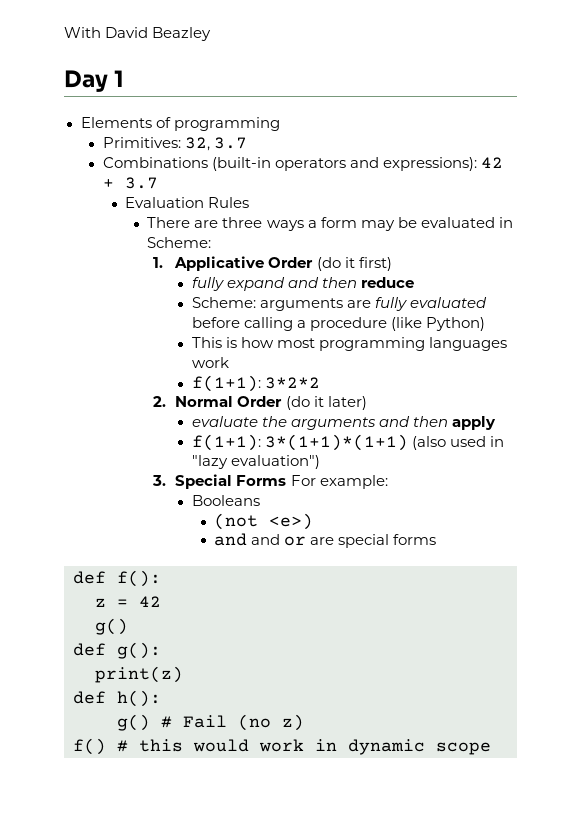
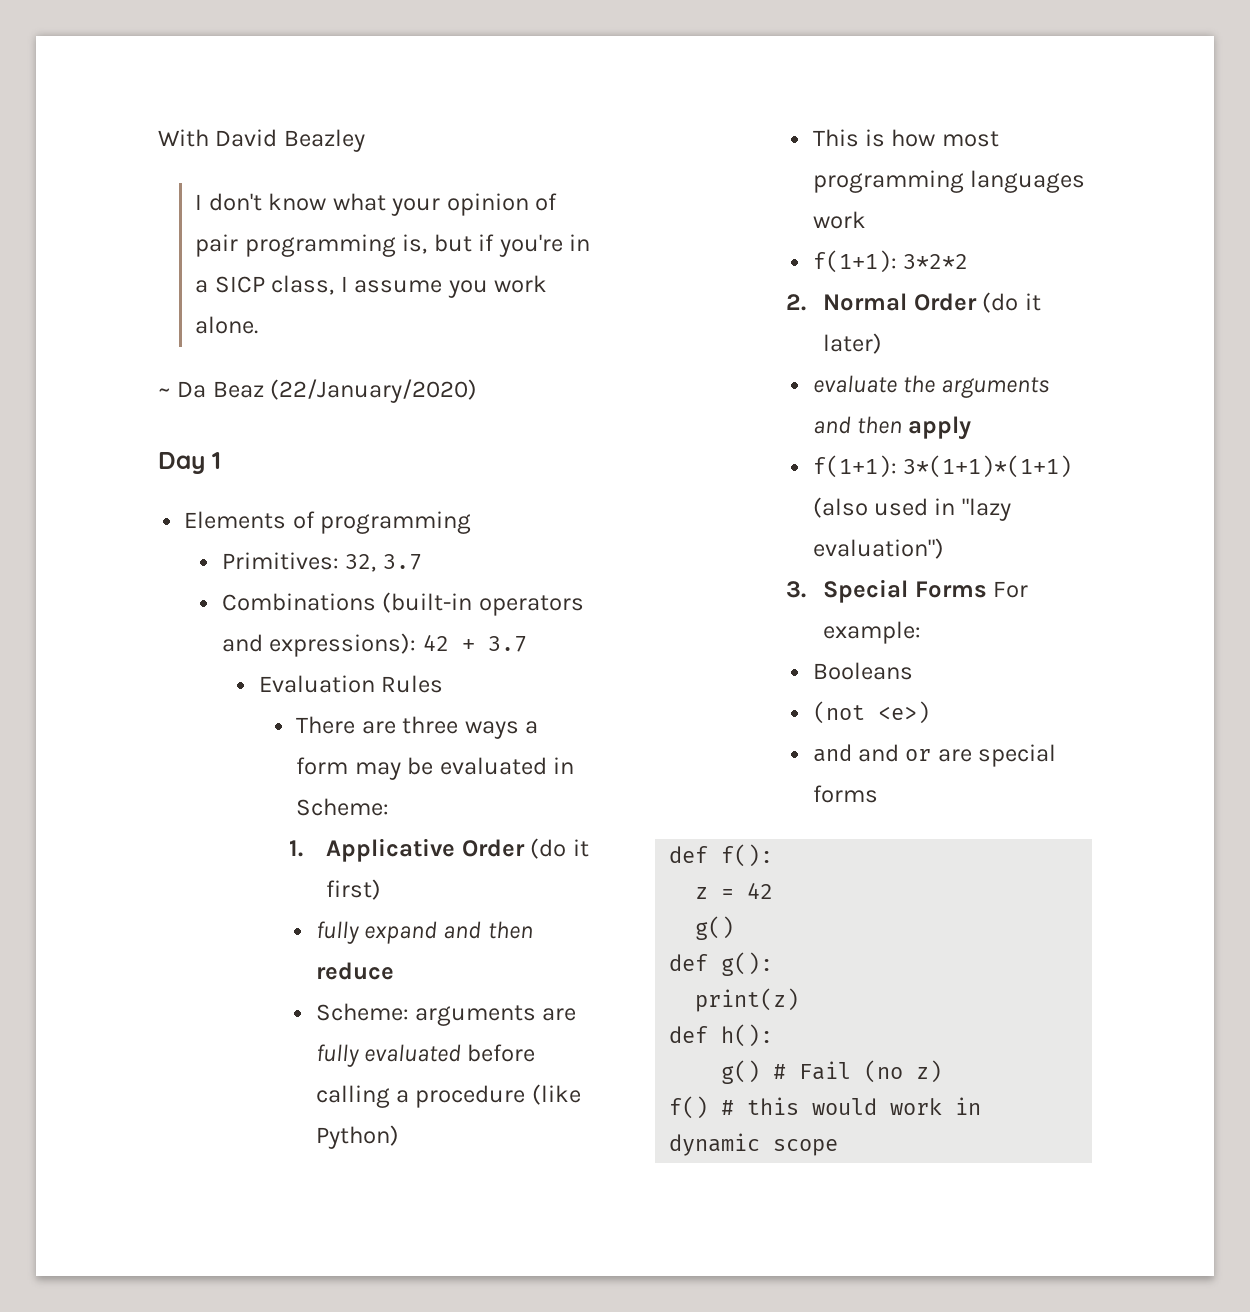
+ I don't know what your opinion of pair programming is, but if you're in a SICP class, I assume you work alone.
+ ~ Da Beaz (22/January/2020)

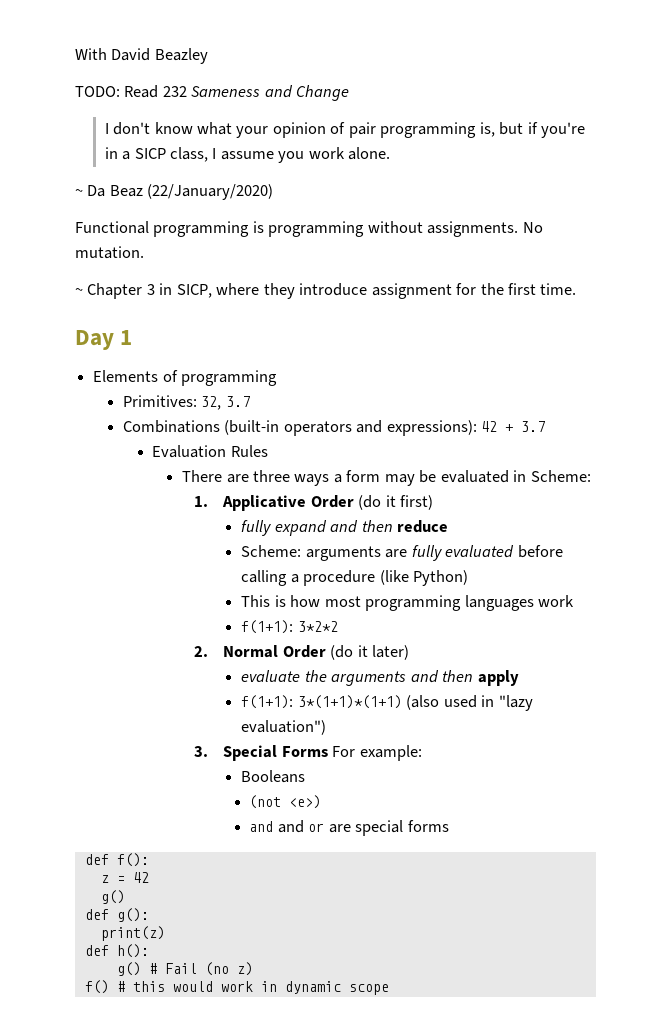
+ TODO: Read 232 Sameness and Change
+ Functional programming is programming without assignments. No mutation.
+ ~ Chapter 3 in SICP, where they introduce assignment for the first time.

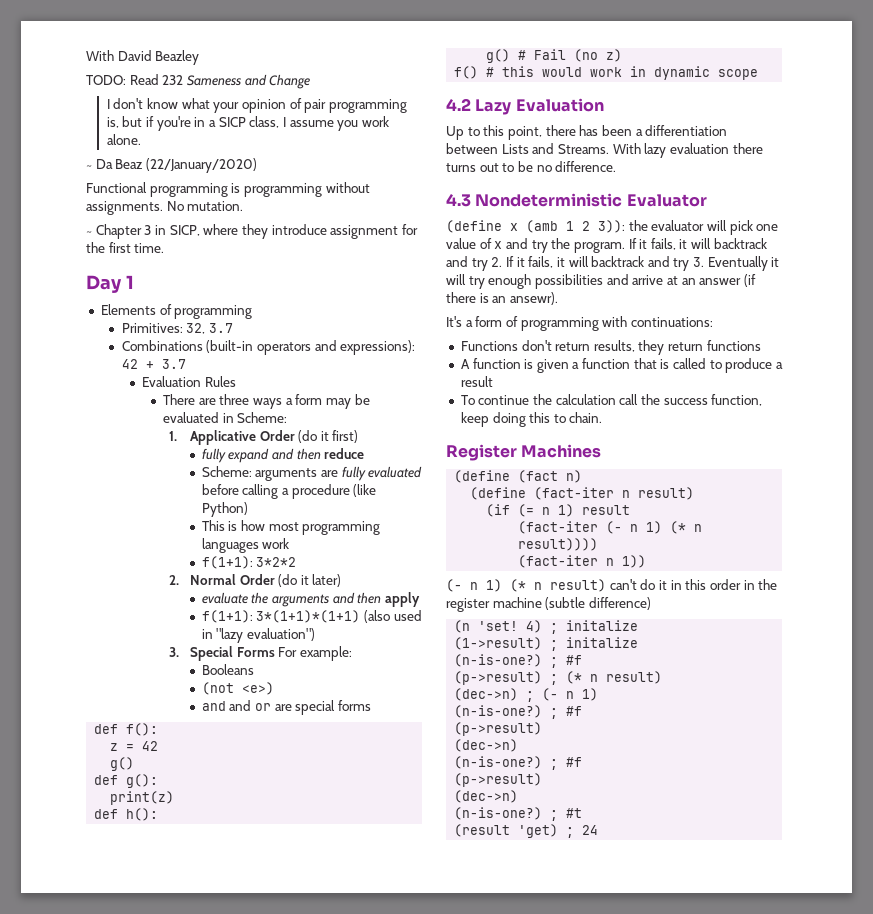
+ 4.2 Lazy Evaluation
+ Up to this point, there has been a differentiation between Lists and Streams. With lazy evaluation there turns out to be no difference.
+ 4.3 Nondeterministic Evaluator
+ (define x (amb 1 2 3)): the evaluator will pick one value of x and try the program. If it fails, it will backtrack and try 2. If it fails, it will backtrack and try 3. Eventually it will try enough possibilities and arrive at an answer (if there is an ansewr).
+ It's a form of programming with continuations:
+ Functions don't return results, they return functions
+ A function is given a function that is called to produce a result
+ To continue the calculation call the success function, keep doing this to chain.
+ Register Machines
+ (define (fact n)
+ (define (fact-iter n result)
+ (if (= n 1) result
+ (fact-iter (- n 1) (* n result))))
+ (fact-iter n 1))
+ (- n 1) (* n result) can't do it in this order in the register machine (subtle difference)
+ (n 'set! 4) ; initalize
+ (1->result) ; initalize
+ (n-is-one?) ; #f
+ (p->result) ; (* n result)
+ (dec->n) ; (- n 1)
+ (n-is-one?) ; #f
+ (p->result)
+ (dec->n)
+ (n-is-one?) ; #f
+ (p->result)
+ (dec->n)
+ (n-is-one?) ; #t
+ (result 'get) ; 24

